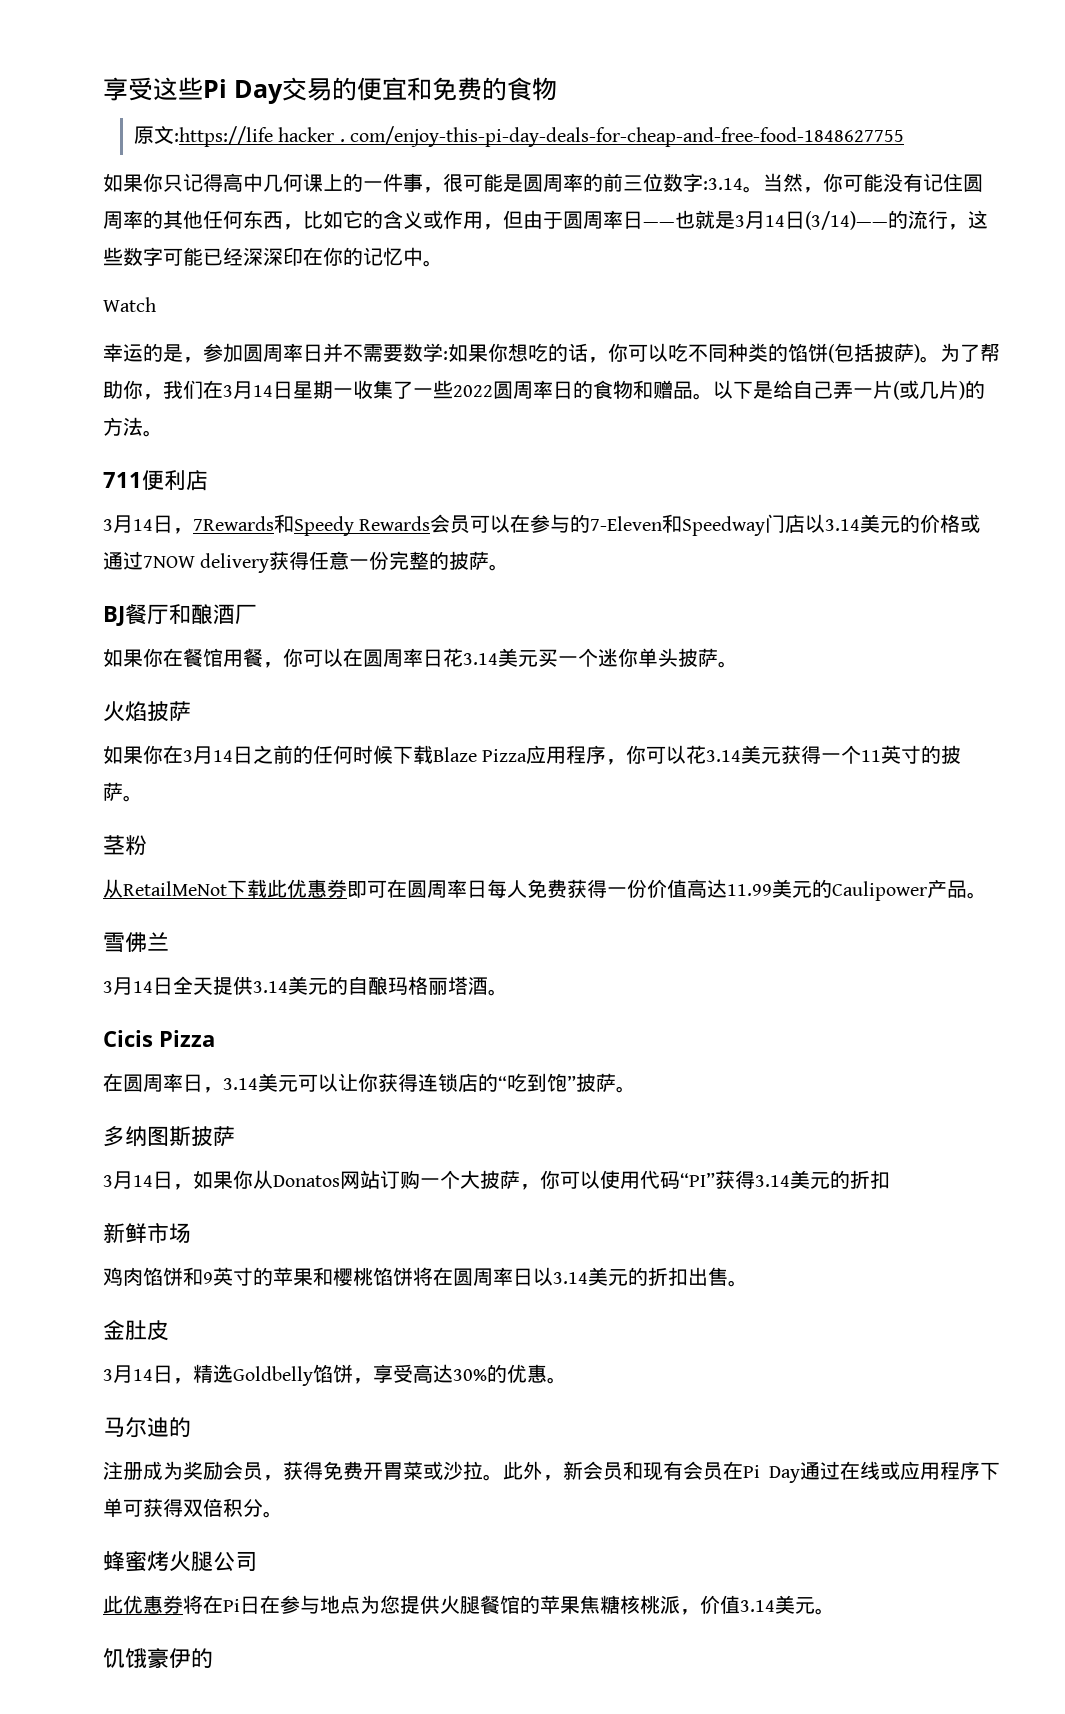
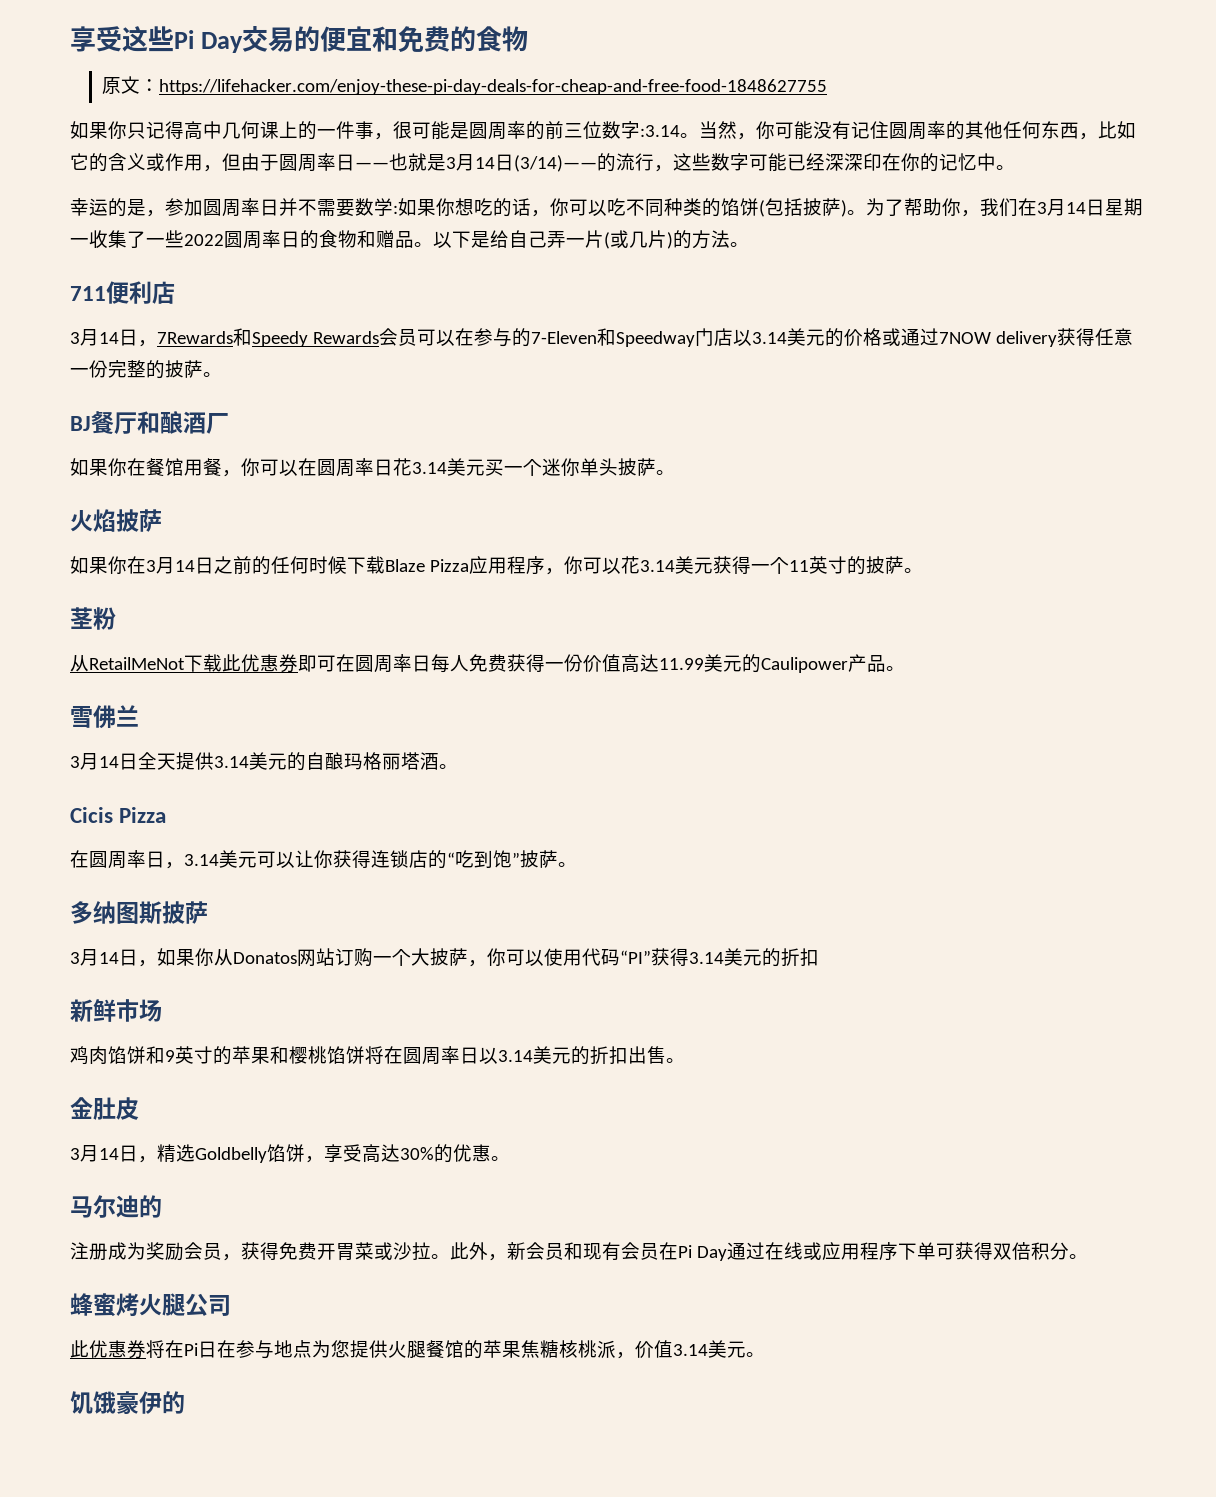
- 原文:https://life hacker . com/enjoy-this-pi-day-deals-for-cheap-and-free-food-1848627755
+ 原文：https://lifehacker.com/enjoy-these-pi-day-deals-for-cheap-and-free-food-1848627755
- Watch

